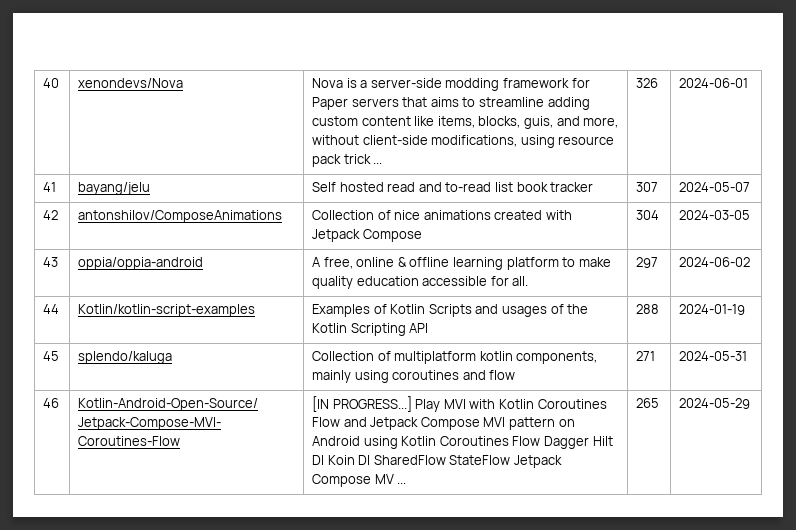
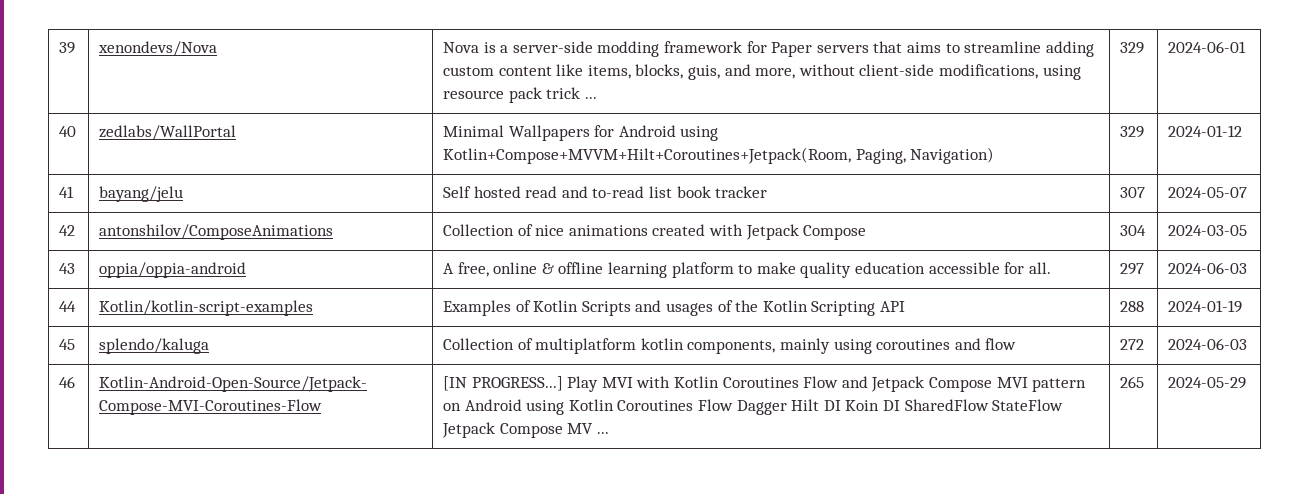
- 40 | xenondevs/Nova | Nova is a server-side modding framework for Paper servers that aims to streamline adding custom content like items, blocks, guis, and more, without client-side modifications, using resource pack trick ... | 326 | 2024-06-01
+ 39 | xenondevs/Nova | Nova is a server-side modding framework for Paper servers that aims to streamline adding custom content like items, blocks, guis, and more, without client-side modifications, using resource pack trick ... | 329 | 2024-06-01
+ 40 | zedlabs/WallPortal | Minimal Wallpapers for Android using Kotlin+Compose+MVVM+Hilt+Coroutines+Jetpack(Room, Paging, Navigation) | 329 | 2024-01-12
- 43 | oppia/oppia-android | A free, online & offline learning platform to make quality education accessible for all. | 297 | 2024-06-02
+ 43 | oppia/oppia-android | A free, online & offline learning platform to make quality education accessible for all. | 297 | 2024-06-03
- 45 | splendo/kaluga | Collection of multiplatform kotlin components, mainly using coroutines and flow | 271 | 2024-05-31
+ 45 | splendo/kaluga | Collection of multiplatform kotlin components, mainly using coroutines and flow | 272 | 2024-06-03

